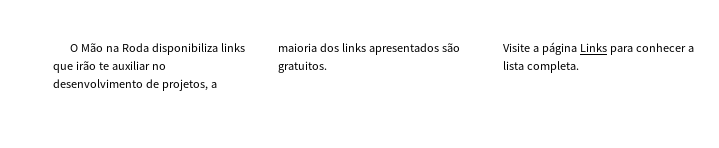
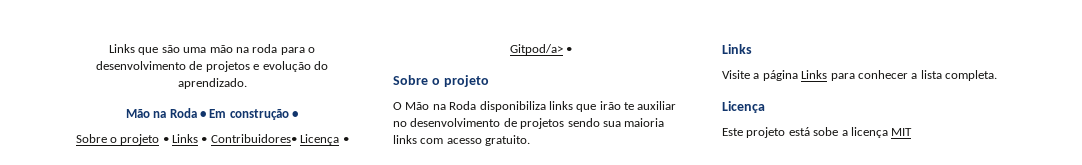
+ Links que são uma mão na roda para o desenvolvimento de projetos e evolução do aprendizado.
+ Mão na Roda • Em construção •
+ Sobre o projeto • Links • Contribuidores• Licença • Gitpod/a> •
+ Sobre o projeto
- O Mão na Roda disponibiliza links que irão te auxiliar no desenvolvimento de projetos, a maioria dos links apresentados são gratuitos.
+ O Mão na Roda disponibiliza links que irão te auxiliar no desenvolvimento de projetos sendo sua maioria links com acesso gratuito.
+ Links
  Visite a página Links para conhecer a lista completa.
+ Licença
+ Este projeto está sobe a licença MIT

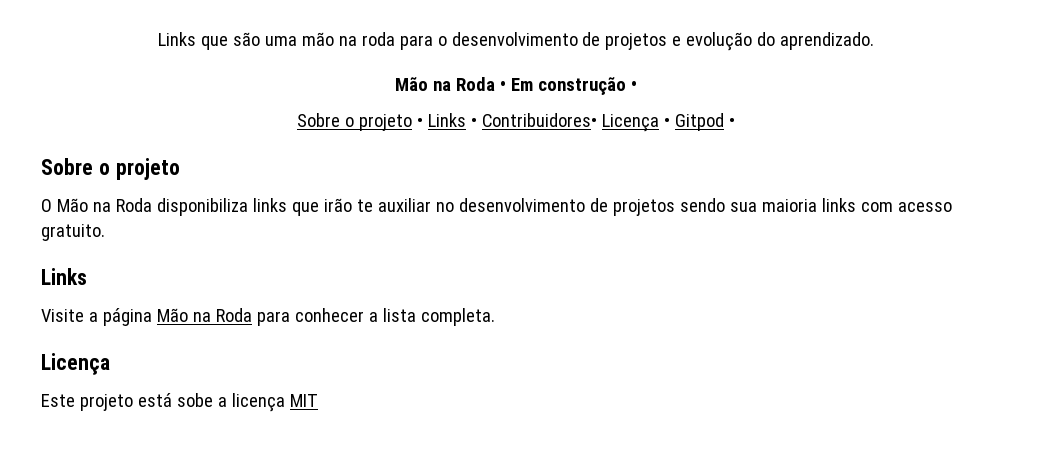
- Sobre o projeto • Links • Contribuidores• Licença • Gitpod/a> •
+ Sobre o projeto • Links • Contribuidores• Licença • Gitpod •
- Visite a página Links para conhecer a lista completa.
+ Visite a página Mão na Roda para conhecer a lista completa.

